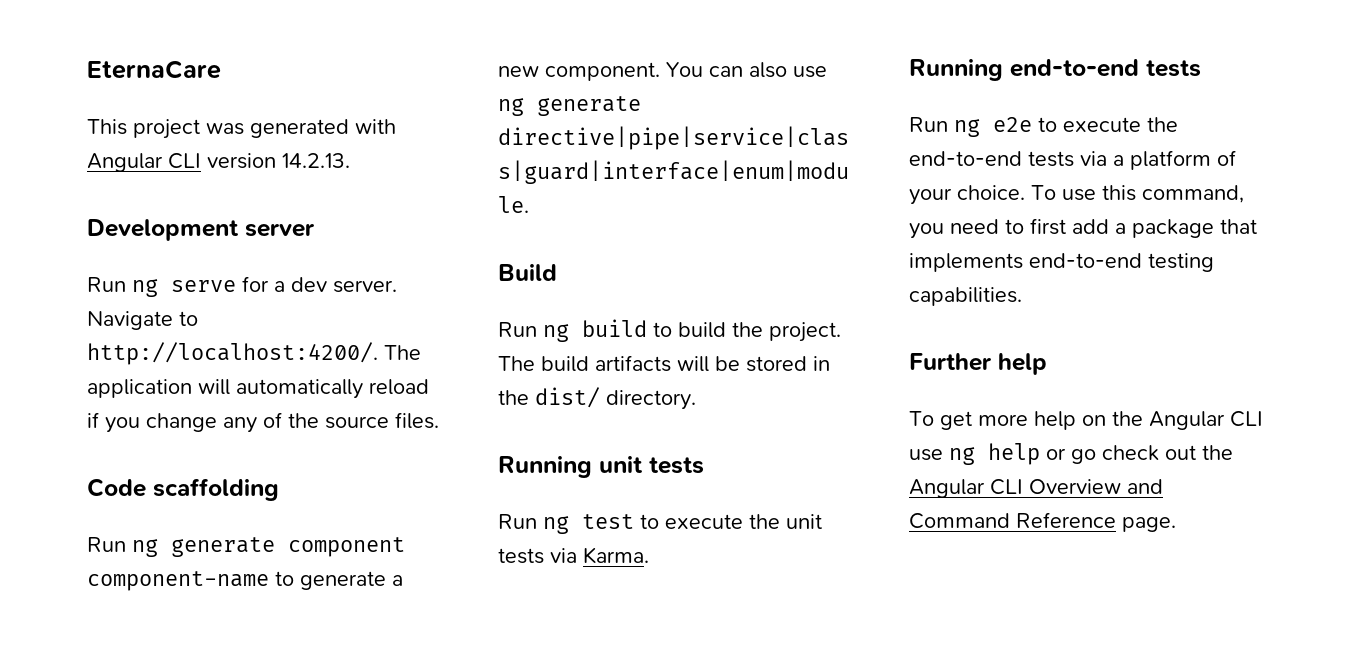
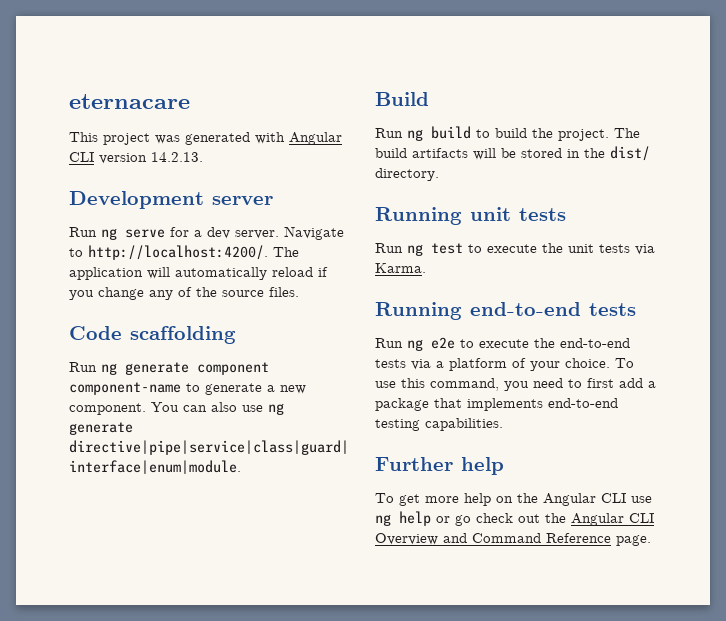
- EternaCare
+ eternacare

